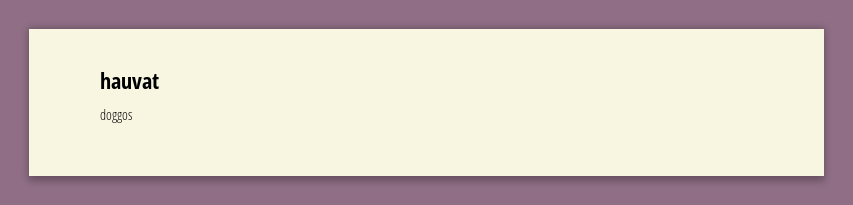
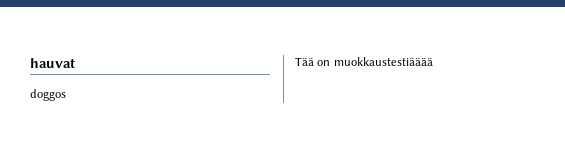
+ Tää on muokkaustestiääää

